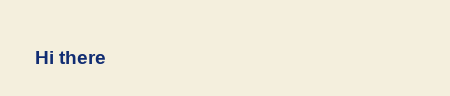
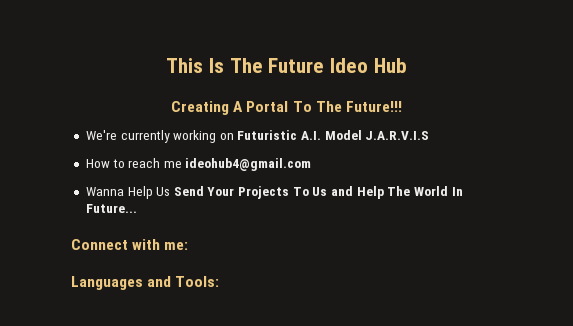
- Hi there
+ This Is The Future Ideo Hub
+ Creating A Portal To The Future!!!
+ We're currently working on Futuristic A.I. Model J.A.R.V.I.S
+ How to reach me ideohub4@gmail.com
+ Wanna Help Us Send Your Projects To Us and Help The World In Future...
+ Connect with me:
+ Languages and Tools:

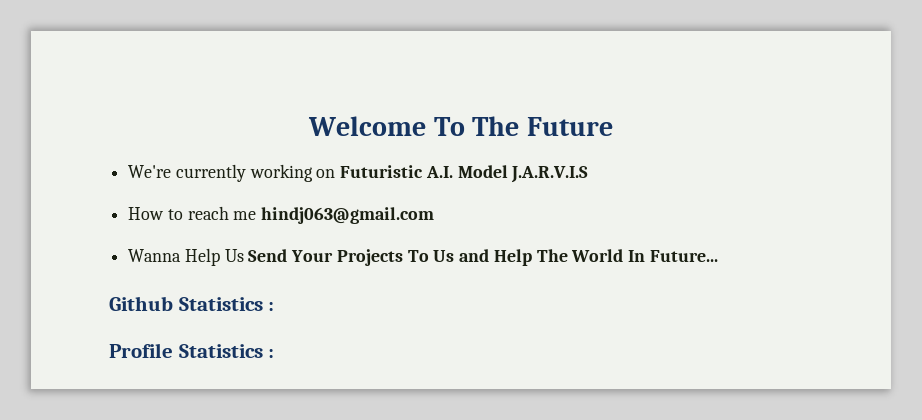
- This Is The Future Ideo Hub
- Creating A Portal To The Future!!!
+ Welcome To The Future
- How to reach me ideohub4@gmail.com
+ How to reach me hindj063@gmail.com
- Connect with me:
- Languages and Tools:
+ Github Statistics :
+ Profile Statistics :

